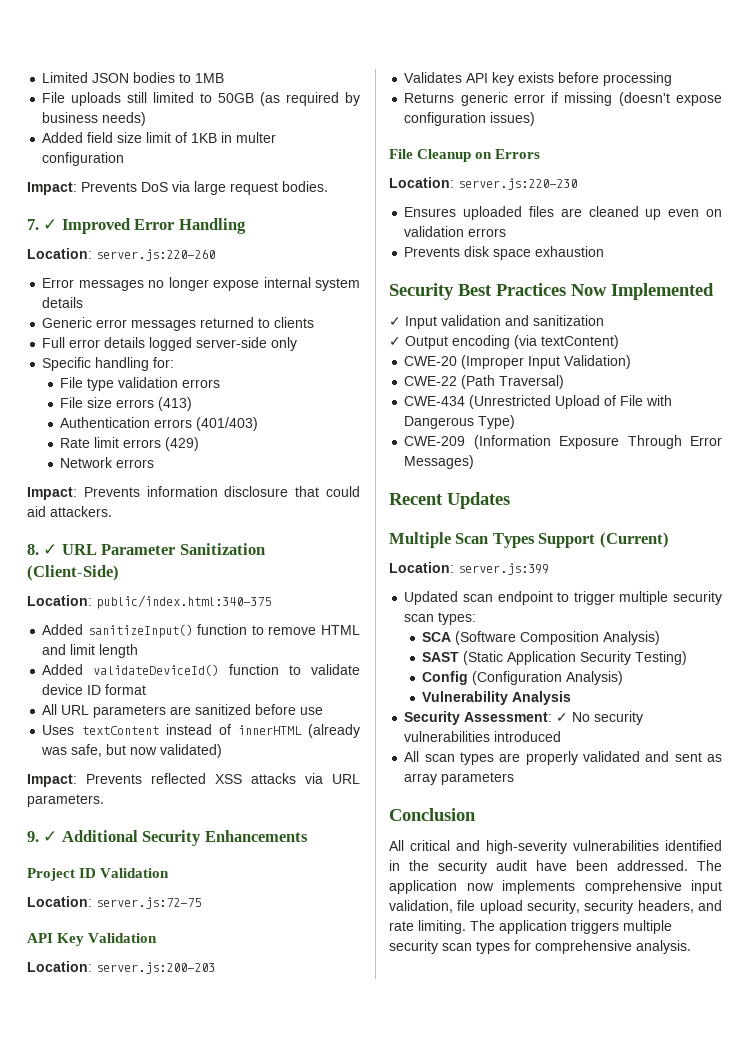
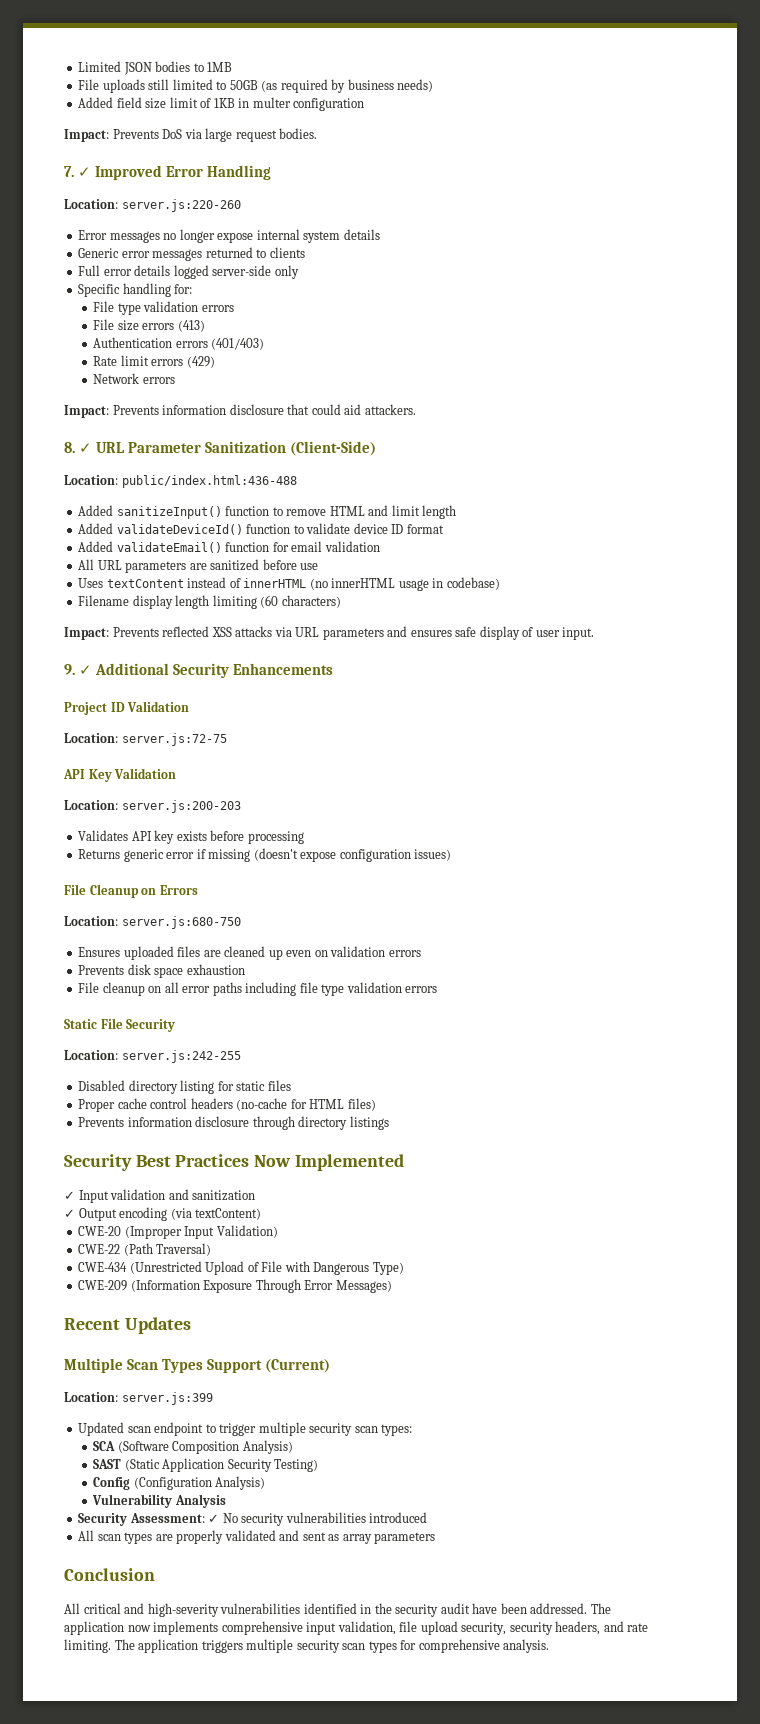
- Location: public/index.html:340-375
+ Location: public/index.html:436-488
+ Added validateEmail() function for email validation
- Uses textContent instead of innerHTML (already was safe, but now validated)
+ Uses textContent instead of innerHTML (no innerHTML usage in codebase)
+ Filename display length limiting (60 characters)
- Impact: Prevents reflected XSS attacks via URL parameters.
+ Impact: Prevents reflected XSS attacks via URL parameters and ensures safe display of user input.
- Location: server.js:220-230
+ Location: server.js:680-750
+ File cleanup on all error paths including file type validation errors
+ Static File Security
+ Location: server.js:242-255
+ Disabled directory listing for static files
+ Proper cache control headers (no-cache for HTML files)
+ Prevents information disclosure through directory listings

